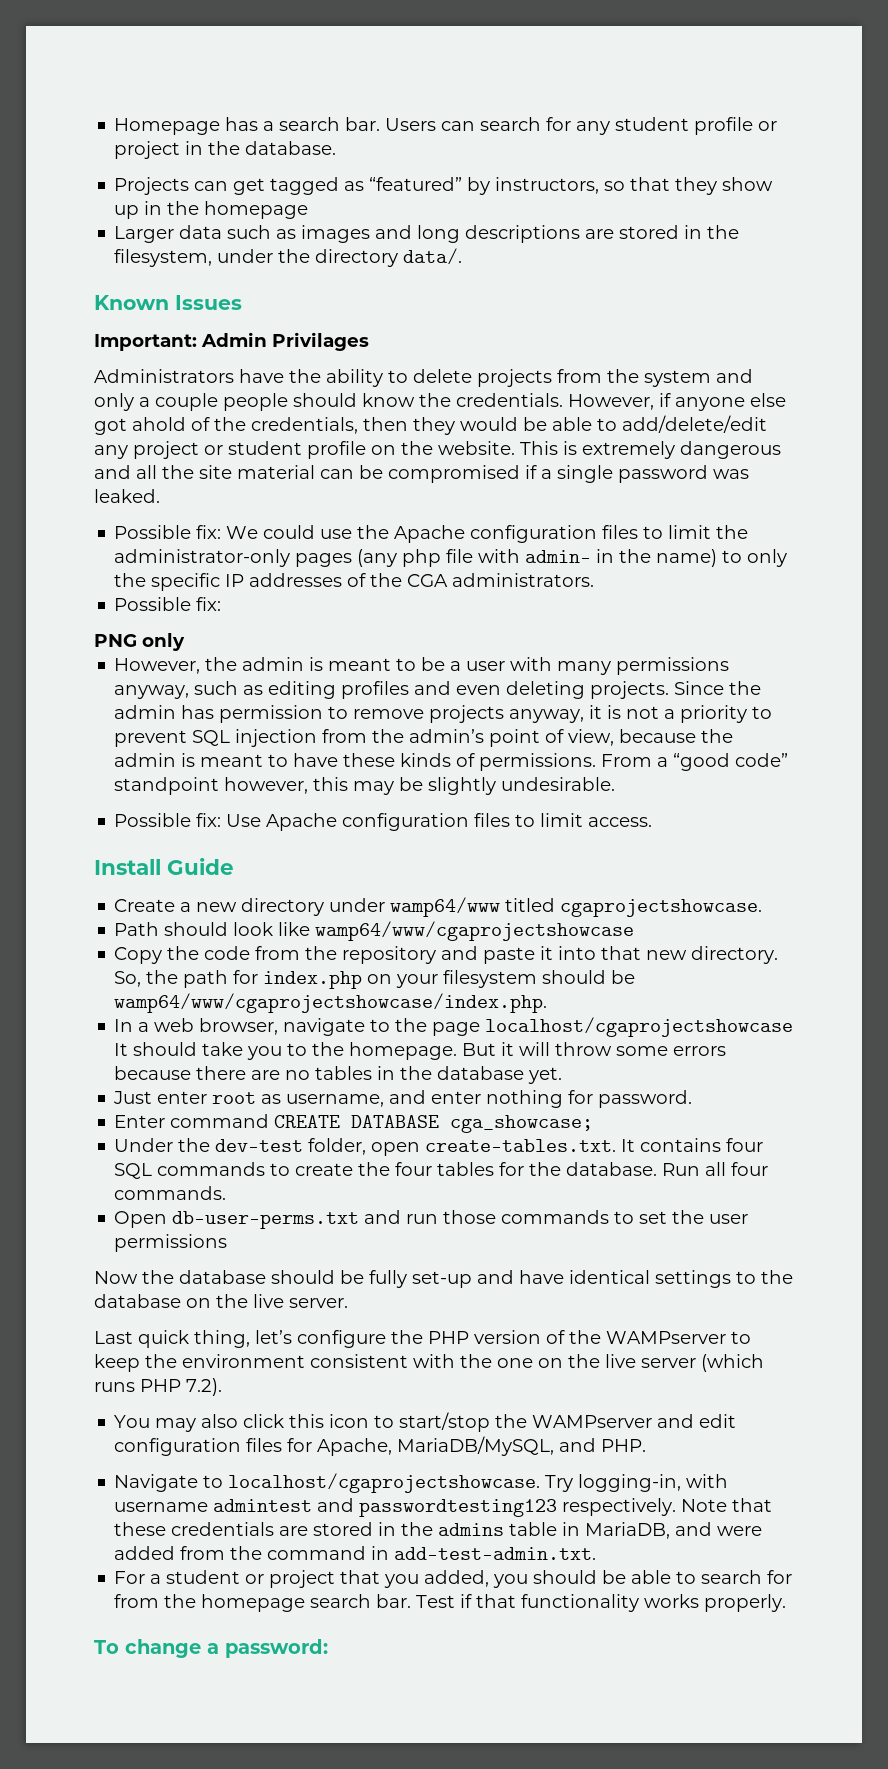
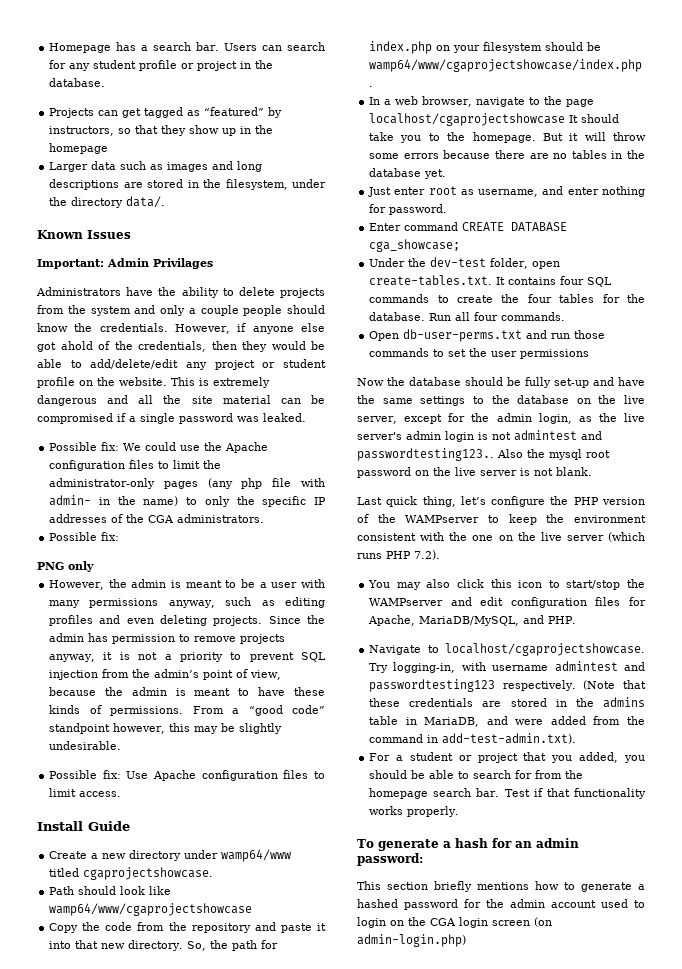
- Now the database should be fully set-up and have identical settings to the database on the live server.
+ Now the database should be fully set-up and have the same settings to the database on the live server, except for the admin login, as the live server's admin login is not admintest and passwordtesting123.. Also the mysql root password on the live server is not blank.
- Note that these credentials are stored in the admins table in MariaDB, and were added from the command in add-test-admin.txt.
+ (Note that these credentials are stored in the admins table in MariaDB, and were added from the command in add-test-admin.txt).
- To change a password:
+ To generate a hash for an admin password:
+ This section briefly mentions how to generate a hashed password for the admin account used to login on the CGA login screen (on admin-login.php)

